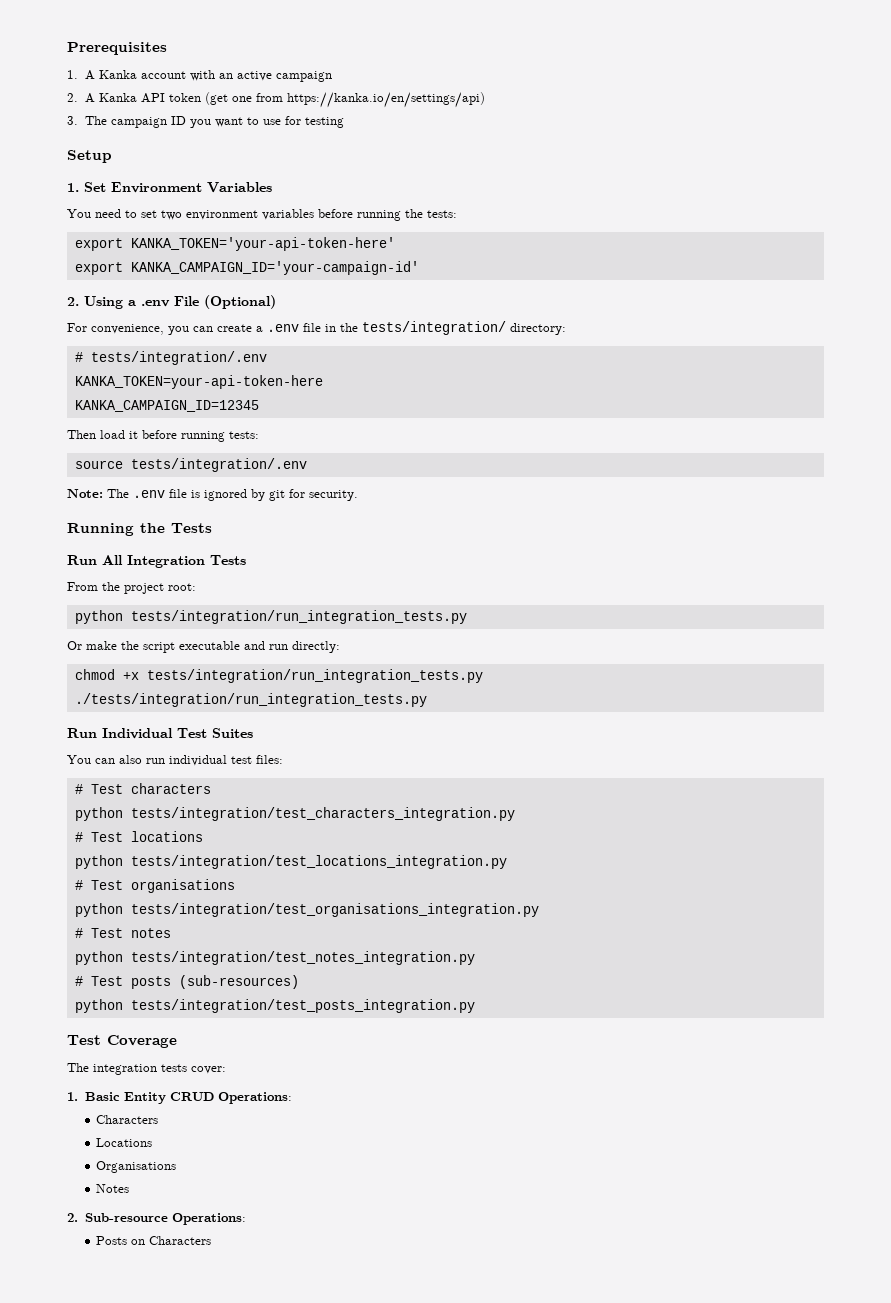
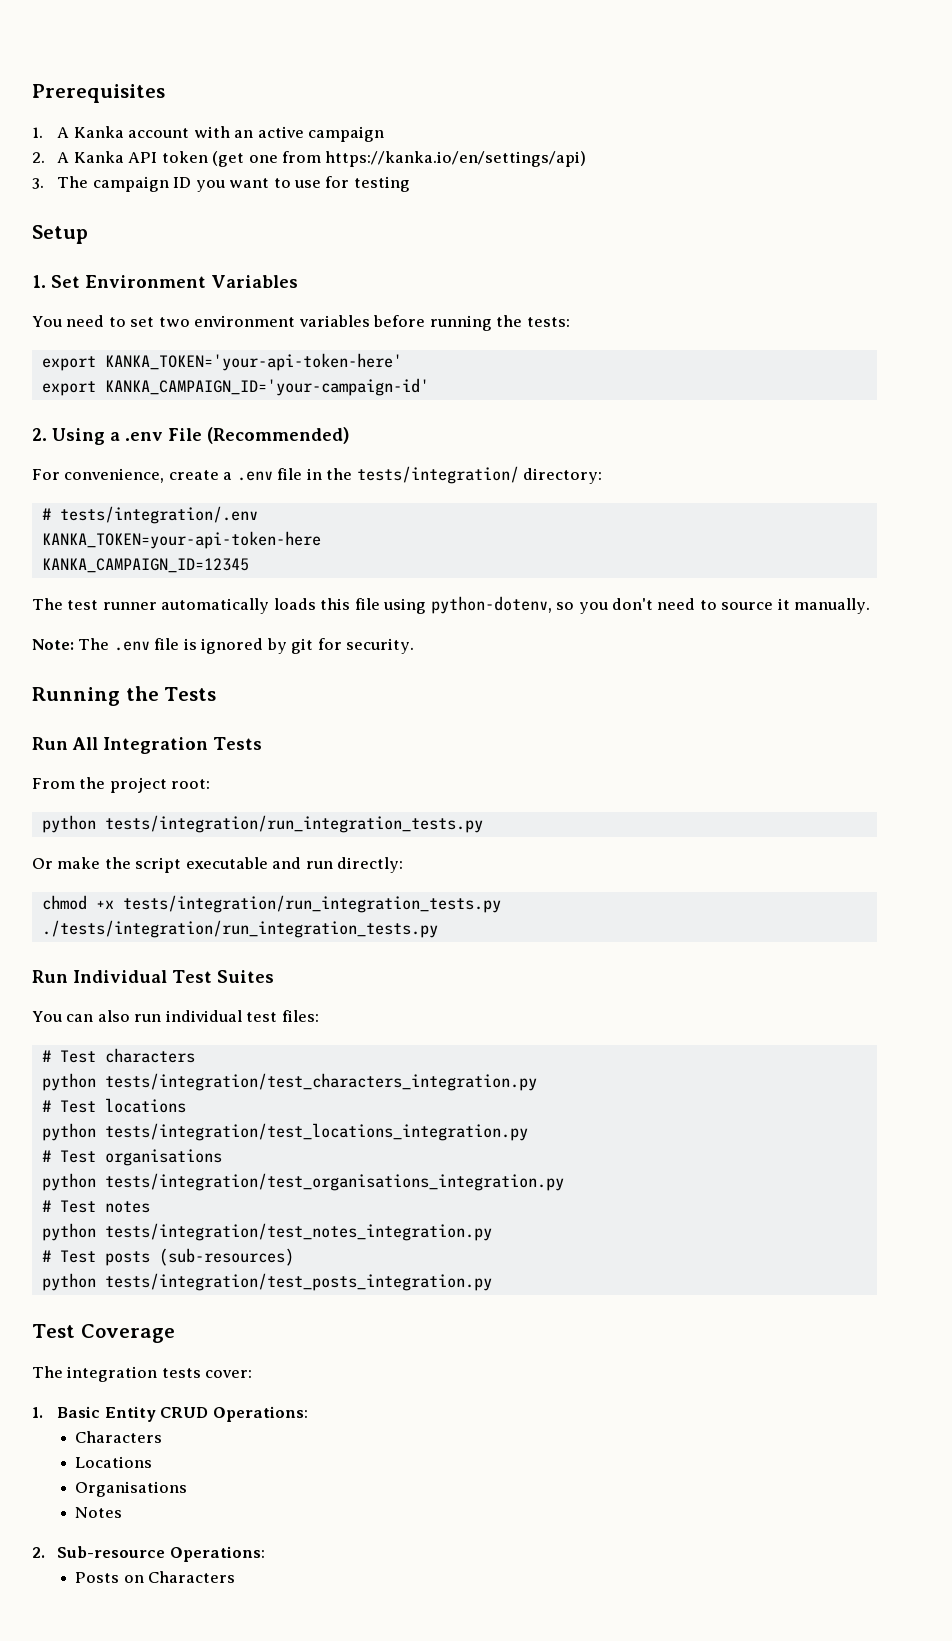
- 2. Using a .env File (Optional)
+ 2. Using a .env File (Recommended)
- For convenience, you can create a .env file in the tests/integration/ directory:
+ For convenience, create a .env file in the tests/integration/ directory:
- Then load it before running tests:
- source tests/integration/.env
+ The test runner automatically loads this file using python-dotenv, so you don't need to source it manually.

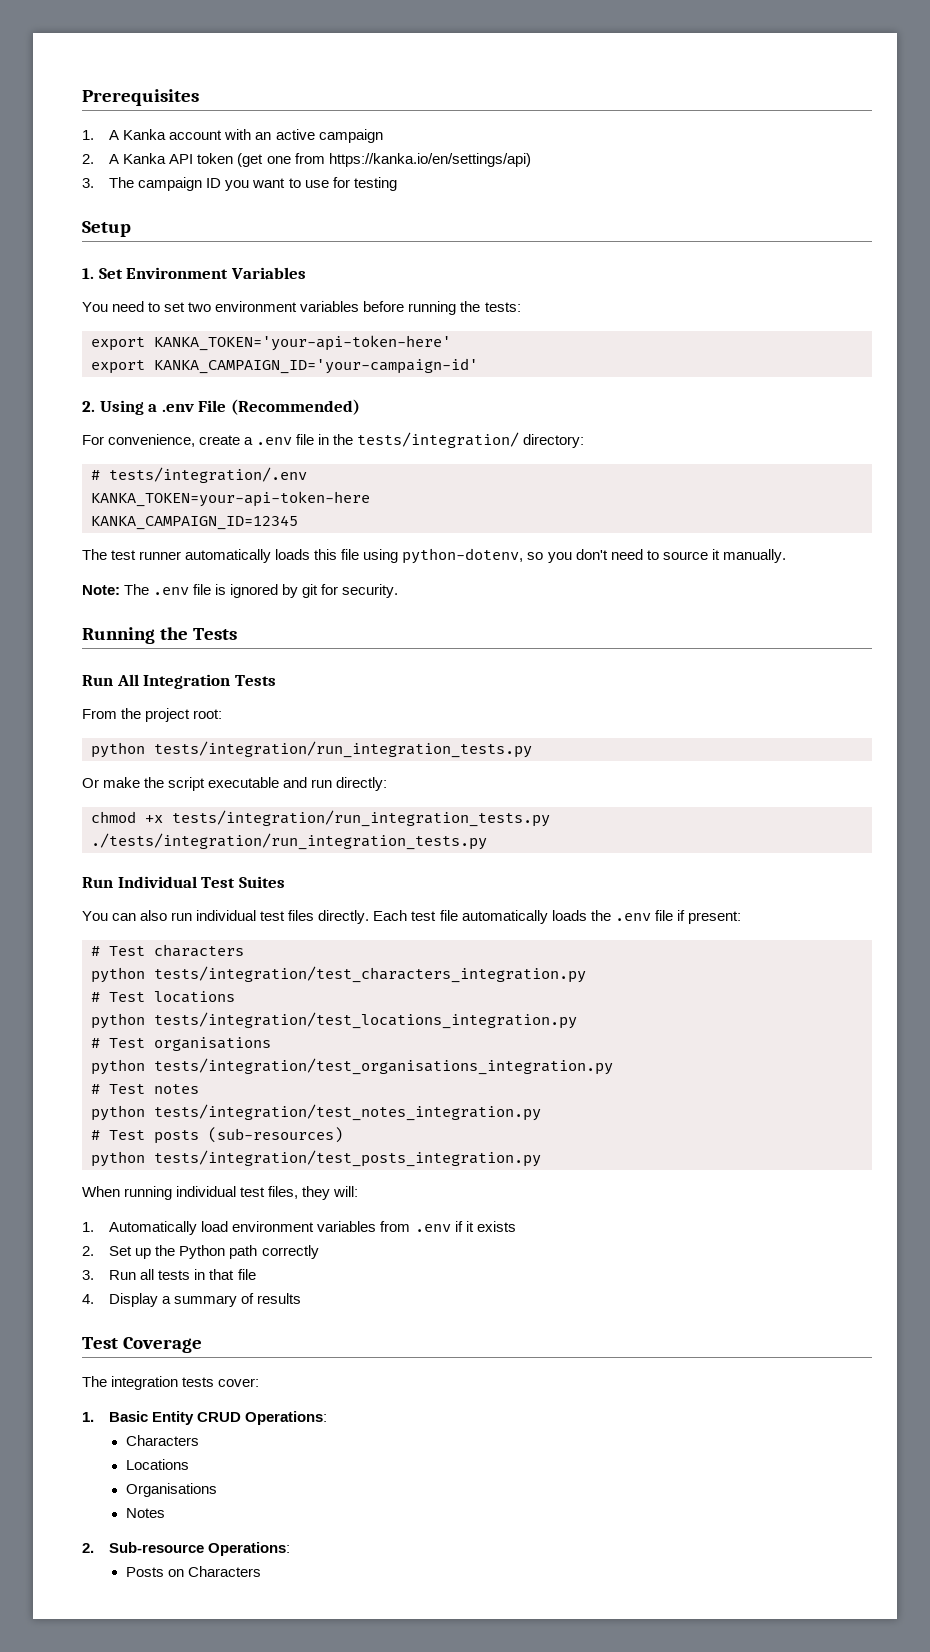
- You can also run individual test files:
+ You can also run individual test files directly. Each test file automatically loads the .env file if present:
+ When running individual test files, they will:
+ 1. Automatically load environment variables from .env if it exists
+ 2. Set up the Python path correctly
+ 3. Run all tests in that file
+ 4. Display a summary of results

